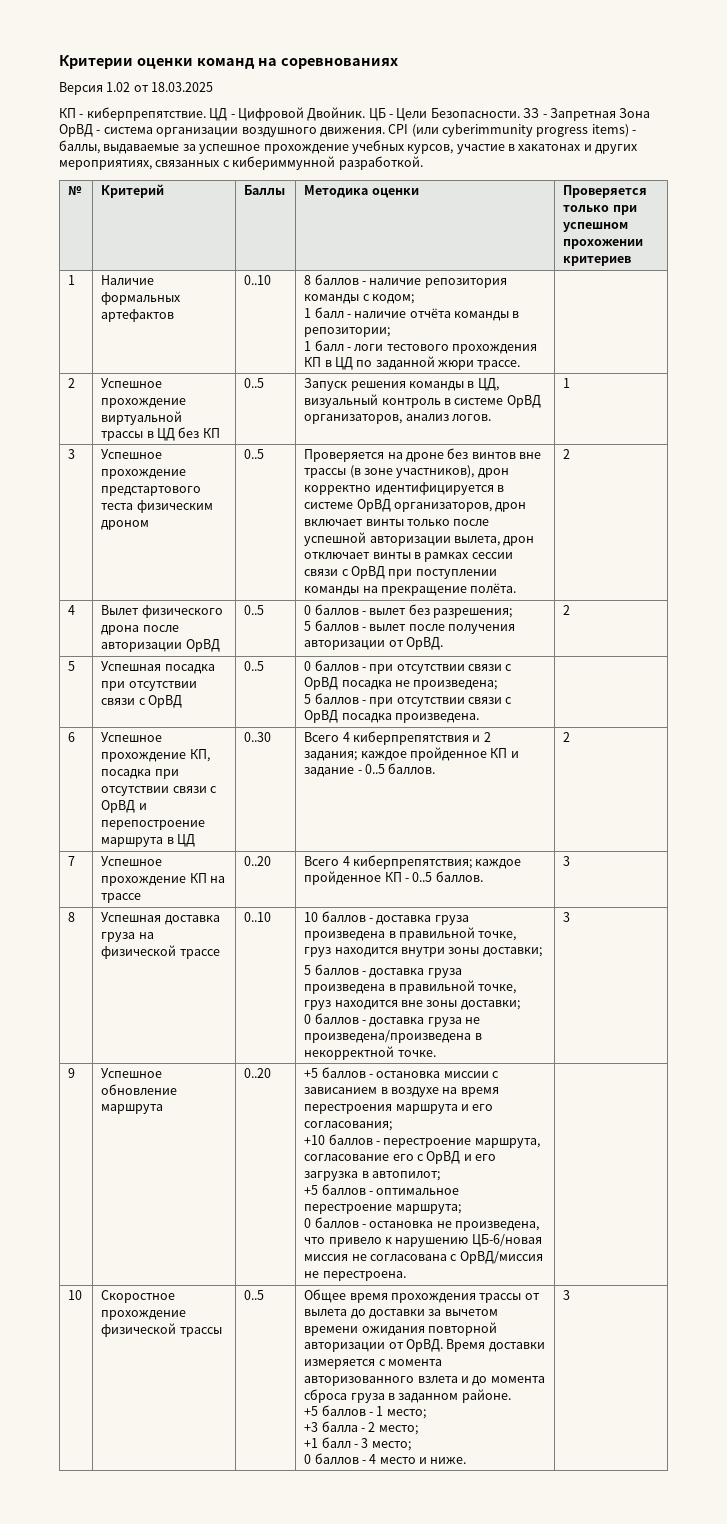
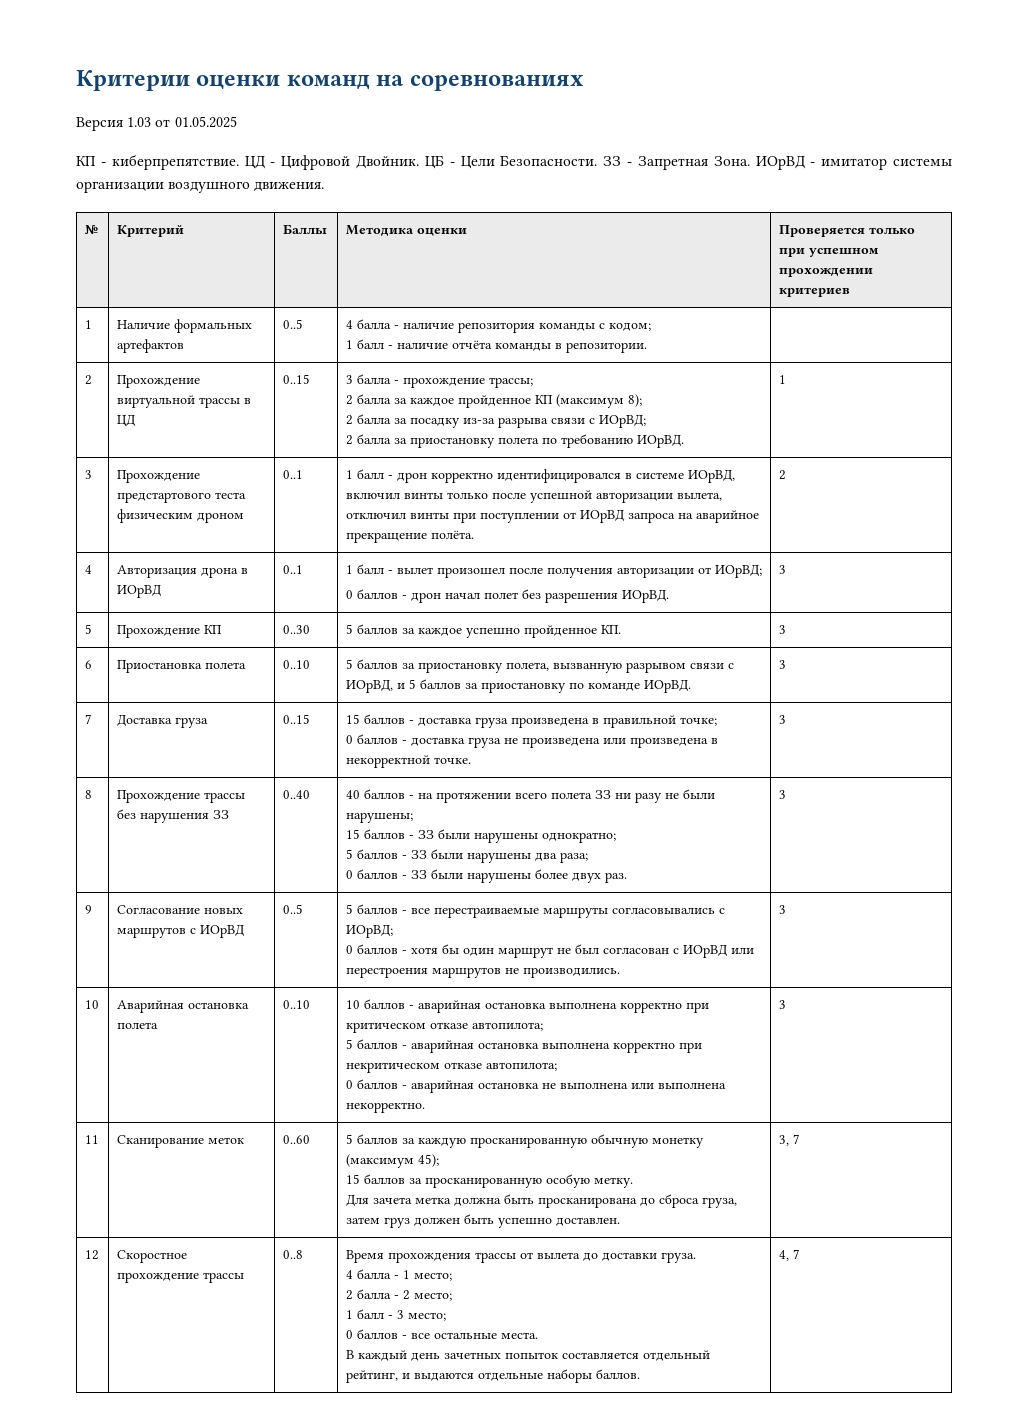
- Версия 1.02 от 18.03.2025
+ Версия 1.03 от 01.05.2025
- ЗЗ - Запретная Зона ОрВД - система организации воздушного движения. CPI (или cyberimmunity progress items) - баллы, выдаваемые за успешное прохождение учебных курсов, участие в хакатонах и других мероприятиях, связанных с кибериммунной разработкой.
+ ЗЗ - Запретная Зона. ИОрВД - имитатор системы организации воздушного движения.
- № | Критерий | Баллы | Методика оценки | Проверяется только при успешном прохожении критериев
+ № | Критерий | Баллы | Методика оценки | Проверяется только при успешном прохождении критериев
- 1 | Наличие формальных артефактов | 0..10 | 8 баллов - наличие репозитория команды с кодом;
- 1 балл - наличие отчёта команды в репозитории;
- 1 балл - логи тестового прохождения КП в ЦД по заданной жюри трассе. |
+ 1 | Наличие формальных артефактов | 0..5 | 4 балла - наличие репозитория команды с кодом;
+ 1 балл - наличие отчёта команды в репозитории. |
- 2 | Успешное прохождение виртуальной трассы в ЦД без КП | 0..5 | Запуск решения команды в ЦД, визуальный контроль в системе ОрВД организаторов, анализ логов. | 1
+ 2 | Прохождение виртуальной трассы в ЦД | 0..15 | 3 балла - прохождение трассы;
+ 2 балла за каждое пройденное КП (максимум 8);
+ 2 балла за посадку из-за разрыва связи с ИОрВД;
+ 2 балла за приостановку полета по требованию ИОрВД. | 1
- Успешное прохождение предстартового теста физическим дроном
+ Прохождение предстартового теста физическим дроном
- 0..5 | Проверяется на дроне без винтов вне трассы (в зоне участников), дрон корректно идентифицируется в системе ОрВД организаторов, дрон включает винты только после успешной авторизации вылета, дрон отключает винты в рамках сессии связи с ОрВД при поступлении команды на прекращение полёта. | 2
- 4 | Вылет физического дрона после авторизации ОрВД | 0..5 | 0 баллов - вылет без разрешения;
- 5 баллов - вылет после получения авторизации от ОрВД. | 2
- 5 | Успешная посадка при отсутствии связи с ОрВД | 0..5 | 0 баллов - при отсутствии связи с ОрВД посадка не произведена;
- 5 баллов - при отсутствии связи с ОрВД посадка произведена. |
- 6 | Успешное прохождение КП, посадка при отсутствии связи с ОрВД и перепостроение маршрута в ЦД | 0..30 | Всего 4 киберпрепятствия и 2 задания; каждое пройденное КП и задание - 0..5 баллов. | 2
- 7 | Успешное прохождение КП на трассе | 0..20 | Всего 4 киберпрепятствия; каждое пройденное КП - 0..5 баллов. | 3
- 8 | Успешная доставка груза на физической трассе | 0..10 | 10 баллов - доставка груза произведена в правильной точке, груз находится внутри зоны доставки;
- 5 баллов - доставка груза произведена в правильной точке, груз находится вне зоны доставки;
- 0 баллов - доставка груза не произведена/произведена в некорректной точке. | 3
+ 0..1 | 1 балл - дрон корректно идентифицировался в системе ИОрВД, включил винты только после успешной авторизации вылета, отключил винты при поступлении от ИОрВД запроса на аварийное прекращение полёта. | 2
+ 4 | Авторизация дрона в ИОрВД | 0..1 | 1 балл - вылет произошел после получения авторизации от ИОрВД;
+ 0 баллов - дрон начал полет без разрешения ИОрВД. | 3
+ 5 | Прохождение КП | 0..30 | 5 баллов за каждое успешно пройденное КП. | 3
+ 6 | Приостановка полета | 0..10 | 5 баллов за приостановку полета, вызванную разрывом связи с ИОрВД, и 5 баллов за приостановку по команде ИОрВД. | 3
+ 7 | Доставка груза | 0..15 | 15 баллов - доставка груза произведена в правильной точке;
+ 0 баллов - доставка груза не произведена или произведена в некорректной точке. | 3
- 9 | Успешное обновление маршрута | 0..20 | +5 баллов - остановка миссии с зависанием в воздухе на время перестроения маршрута и его согласования;
- +10 баллов - перестроение маршрута, согласование его с ОрВД и его загрузка в автопилот;
- +5 баллов - оптимальное перестроение маршрута;
- 0 баллов - остановка не произведена, что привело к нарушению ЦБ-6/новая миссия не согласована с ОрВД/миссия не перестроена. |
- 10
+ 8 | Прохождение трассы без нарушения ЗЗ | 0..40 | 40 баллов - на протяжении всего полета ЗЗ ни разу не были нарушены;
+ 15 баллов - ЗЗ были нарушены однократно;
+ 5 баллов - ЗЗ были нарушены два раза;
+ 0 баллов - ЗЗ были нарушены более двух раз. | 3
+ 9 | Согласование новых маршрутов с ИОрВД | 0..5 | 5 баллов - все перестраиваемые маршруты согласовывались с ИОрВД;
+ 0 баллов - хотя бы один маршрут не был согласован с ИОрВД или перестроения маршрутов не производились. | 3
+ 10 | Аварийная остановка полета | 0..10 | 10 баллов - аварийная остановка выполнена корректно при критическом отказе автопилота;
+ 5 баллов - аварийная остановка выполнена корректно при некритическом отказе автопилота;
+ 0 баллов - аварийная остановка не выполнена или выполнена некорректно. | 3
+ 11 | Сканирование меток | 0..60 | 5 баллов за каждую просканированную обычную монетку (максимум 45);
+ 15 баллов за просканированную особую метку.
+ Для зачета метка должна быть просканирована до сброса груза, затем груз должен быть успешно доставлен. | 3, 7
+ 12
- Скоростное прохождение физической трассы
+ Скоростное прохождение трассы
- 0..5 | Общее время прохождения трассы от вылета до доставки за вычетом времени ожидания повторной авторизации от ОрВД. Время доставки измеряется с момента авторизованного взлета и до момента сброса груза в заданном районе.
- +5 баллов - 1 место;
+ 0..8 | Время прохождения трассы от вылета до доставки груза.
+ 4 балла - 1 место;
- +3 балла - 2 место;
+ 2 балла - 2 место;
- +1 балл - 3 место;
+ 1 балл - 3 место;
- 0 баллов - 4 место и ниже. | 3
+ 0 баллов - все остальные места.
+ В каждый день зачетных попыток составляется отдельный рейтинг, и выдаются отдельные наборы баллов. | 4, 7

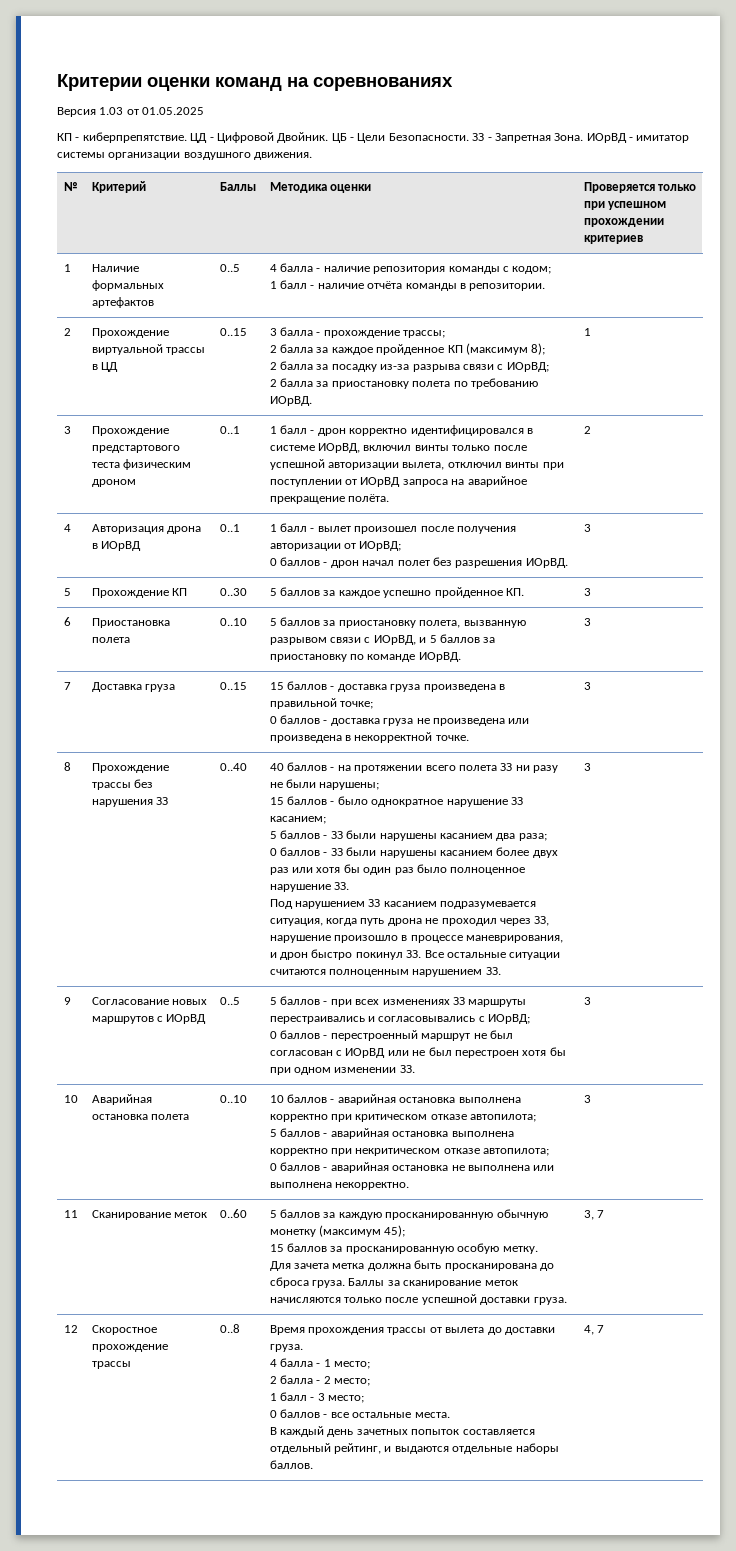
- 15 баллов - ЗЗ были нарушены однократно;
+ 15 баллов - было однократное нарушение ЗЗ касанием;
- 5 баллов - ЗЗ были нарушены два раза;
+ 5 баллов - ЗЗ были нарушены касанием два раза;
- 0 баллов - ЗЗ были нарушены более двух раз.
+ 0 баллов - ЗЗ были нарушены касанием более двух раз или хотя бы один раз было полноценное нарушение ЗЗ.
+ Под нарушением ЗЗ касанием подразумевается ситуация, когда путь дрона не проходил через ЗЗ, нарушение произошло в процессе маневрирования, и дрон быстро покинул ЗЗ. Все остальные ситуации считаются полноценным нарушением ЗЗ.
- 5 баллов - все перестраиваемые маршруты согласовывались с ИОрВД;
+ 5 баллов - при всех изменениях ЗЗ маршруты перестраивались и согласовывались с ИОрВД;
- 0 баллов - хотя бы один маршрут не был согласован с ИОрВД или перестроения маршрутов не производились.
+ 0 баллов - перестроенный маршрут не был согласован с ИОрВД или не был перестроен хотя бы при одном изменении ЗЗ.
  11 | Сканирование меток | 0..60 | 5 баллов за каждую просканированную обычную монетку (максимум 45);
  15 баллов за просканированную особую метку.
- Для зачета метка должна быть просканирована до сброса груза, затем груз должен быть успешно доставлен. | 3, 7
+ Для зачета метка должна быть просканирована до сброса груза. Баллы за сканирование меток начисляются только после успешной доставки груза. | 3, 7

